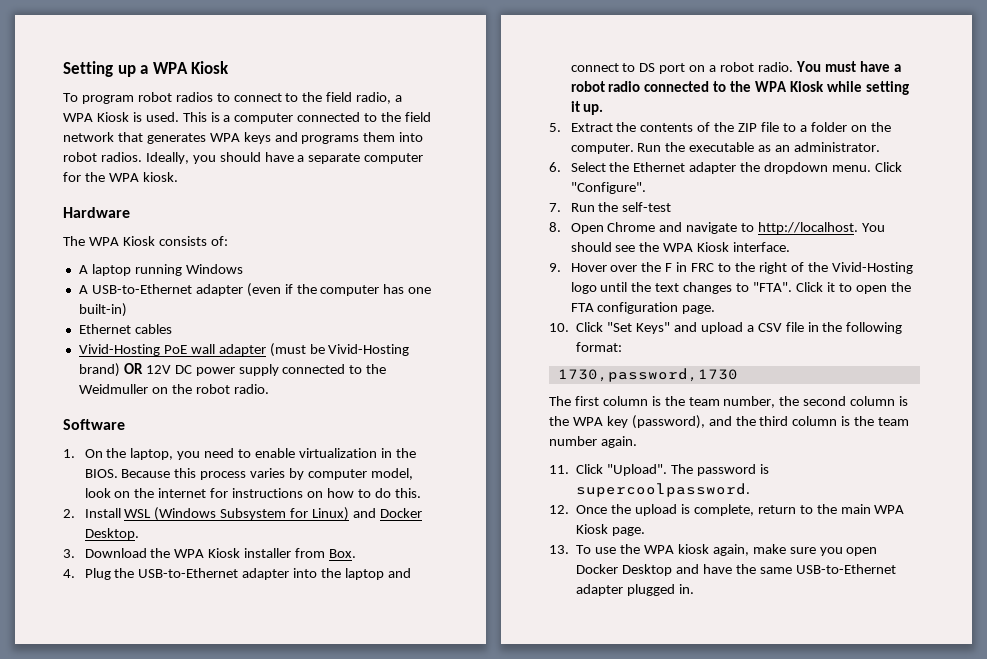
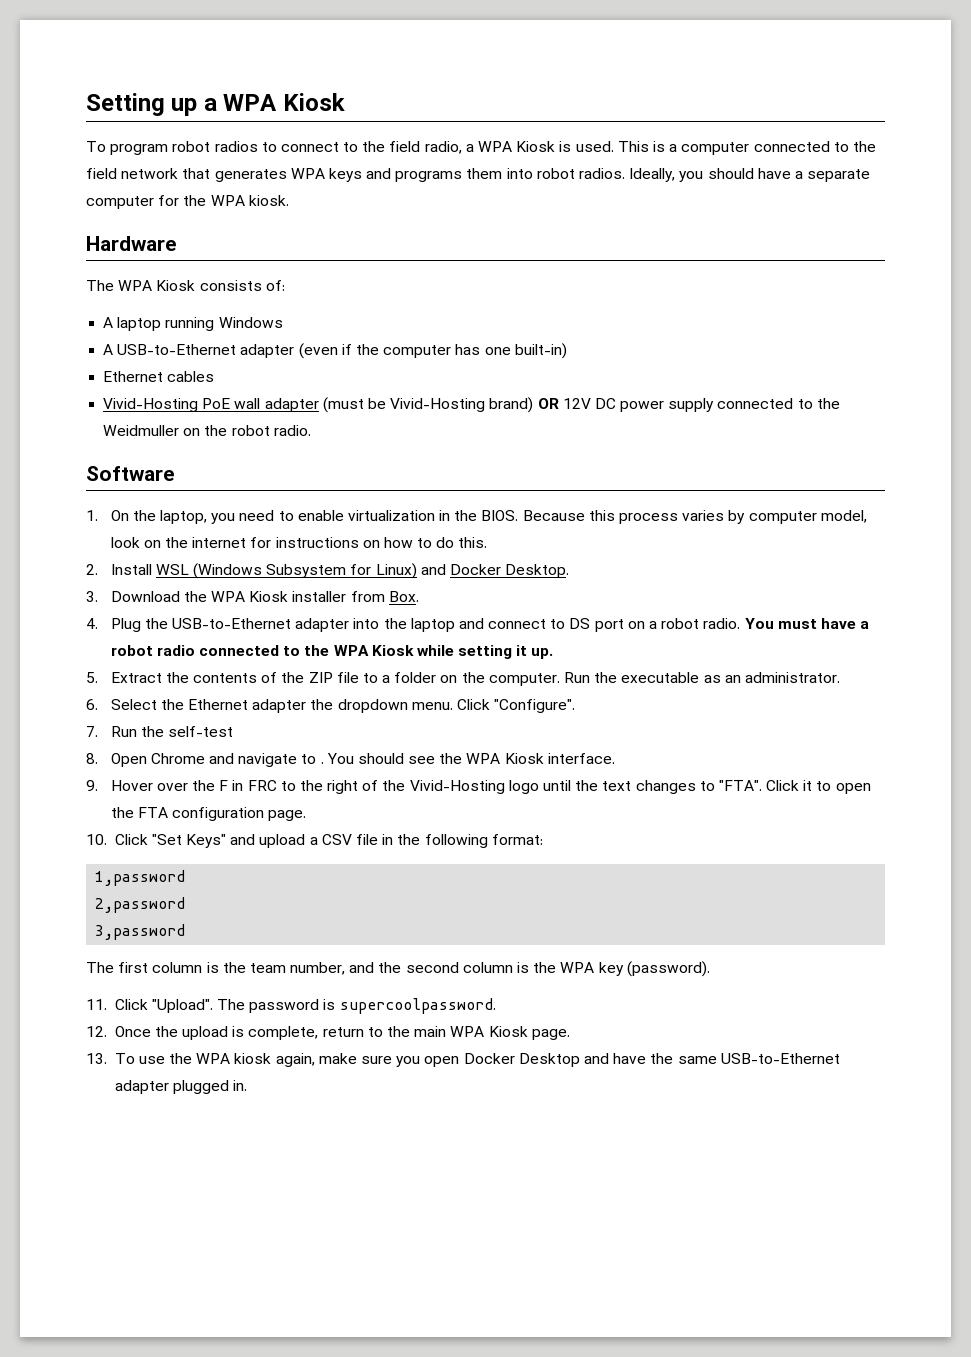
- 8. Open Chrome and navigate to http://localhost.
+ 8. Open Chrome and navigate to .
- 1730,password,1730
+ 1,password
+ 2,password
+ 3,password
- The first column is the team number, the second column is the WPA key (password), and the third column is the team number again.
+ The first column is the team number, and the second column is the WPA key (password).

